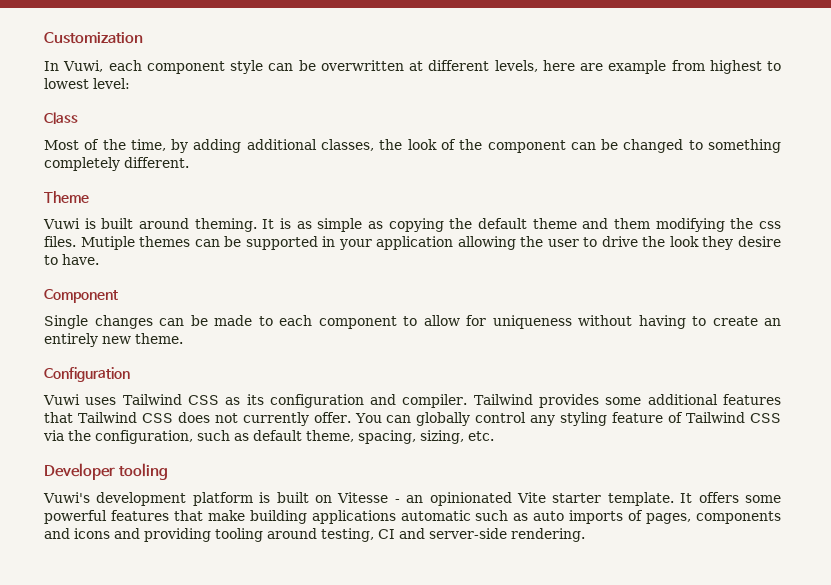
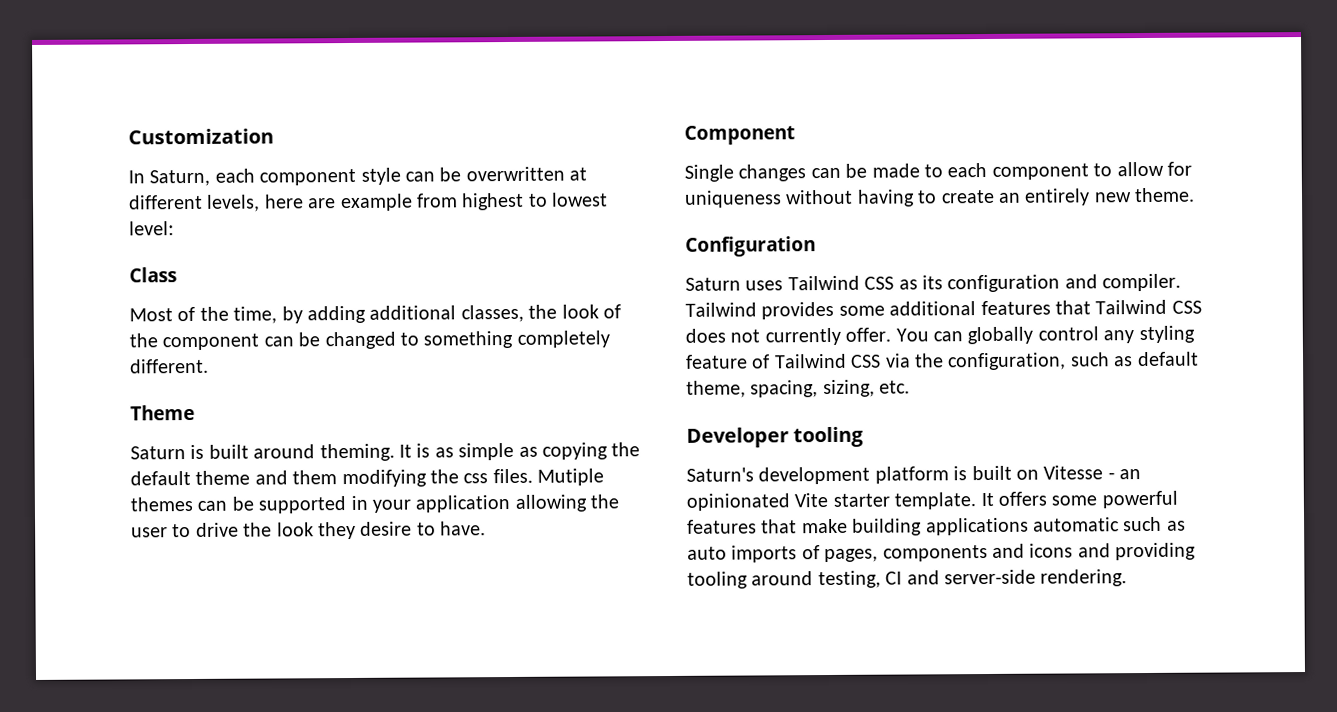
- In Vuwi, each component style can be overwritten at different levels, here are example from highest to lowest level:
+ In Saturn, each component style can be overwritten at different levels, here are example from highest to lowest level:
- Vuwi is built around theming.
+ Saturn is built around theming.
- Vuwi uses Tailwind CSS as its configuration and compiler.
+ Saturn uses Tailwind CSS as its configuration and compiler.
- Vuwi's development platform is built on Vitesse - an opinionated Vite starter template.
+ Saturn's development platform is built on Vitesse - an opinionated Vite starter template.

